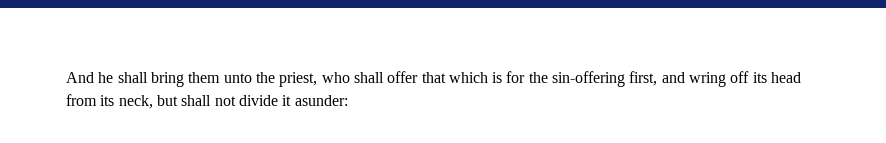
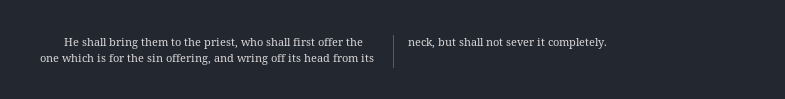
- And he shall bring them unto the priest, who shall offer that which is for the sin-offering first, and wring off its head from its neck, but shall not divide it asunder:
+ He shall bring them to the priest, who shall first offer the one which is for the sin offering, and wring off its head from its neck, but shall not sever it completely.

